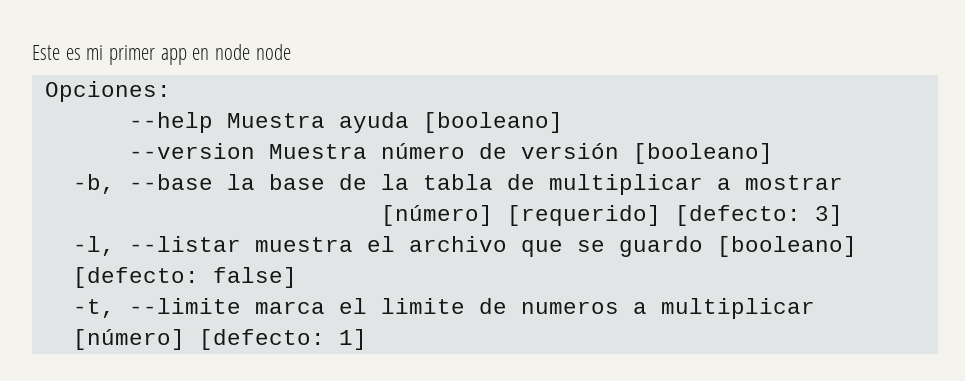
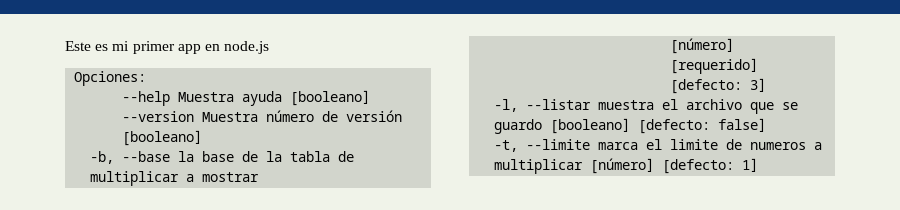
- Este es mi primer app en node node
+ Este es mi primer app en node.js

